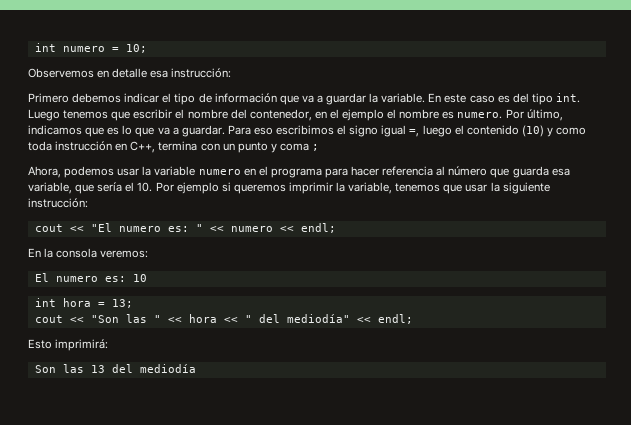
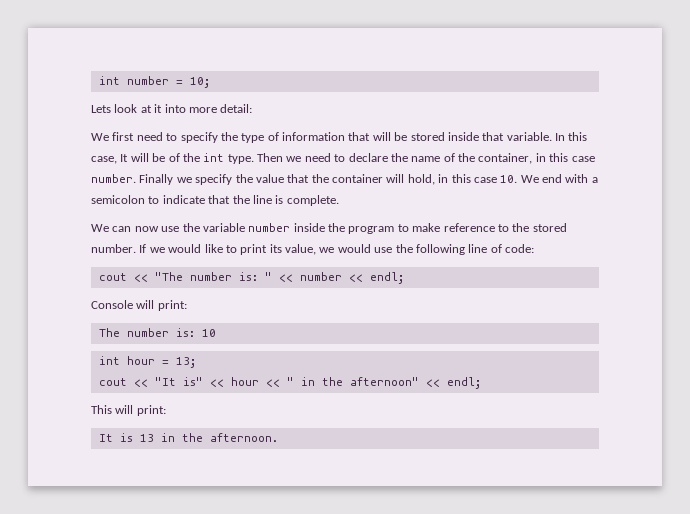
- int numero = 10;
+ int number = 10;
- Observemos en detalle esa instrucción:
- Primero debemos indicar el tipo de información que va a guardar la variable. En este caso es del tipo int. Luego tenemos que escribir el nombre del contenedor, en el ejemplo el nombre es numero. Por último, indicamos que es lo que va a guardar. Para eso escribimos el signo igual =, luego el contenido (10) y como toda instrucción en C++, termina con un punto y coma ;
- Ahora, podemos usar la variable numero en el programa para hacer referencia al número que guarda esa variable, que sería el 10. Por ejemplo si queremos imprimir la variable, tenemos que usar la siguiente instrucción:
- cout << "El numero es: " << numero << endl;
- En la consola veremos:
- El numero es: 10
+ Lets look at it into more detail:
+ We first need to specify the type of information that will be stored inside that variable. In this case, It will be of the int type. Then we need to declare the name of the container, in this case number. Finally we specify the value that the container will hold, in this case 10. We end with a semicolon to indicate that the line is complete.
+ We can now use the variable number inside the program to make reference to the stored number. If we would like to print its value, we would use the following line of code:
+ cout << "The number is: " << number << endl;
+ Console will print:
+ The number is: 10
- int hora = 13;
+ int hour = 13;
- cout << "Son las " << hora << " del mediodía" << endl;
- Esto imprimirá:
- Son las 13 del mediodía
+ cout << "It is" << hour << " in the afternoon" << endl;
+ This will print:
+ It is 13 in the afternoon.

